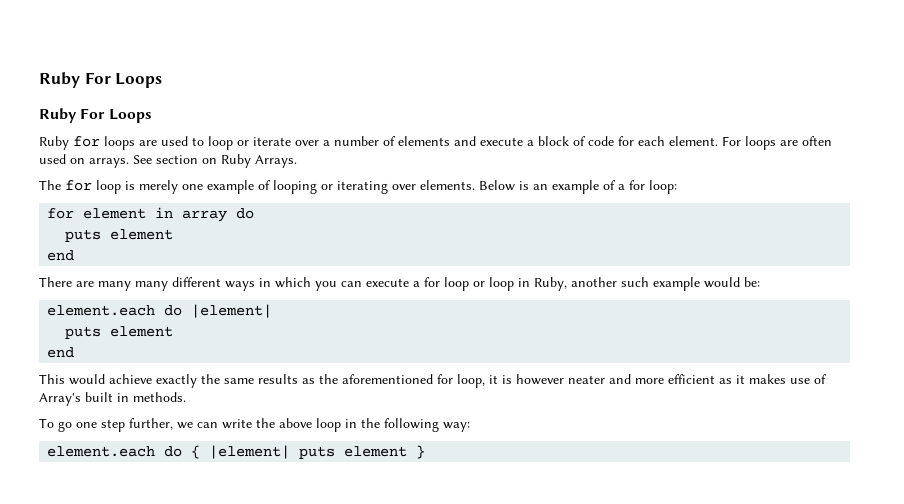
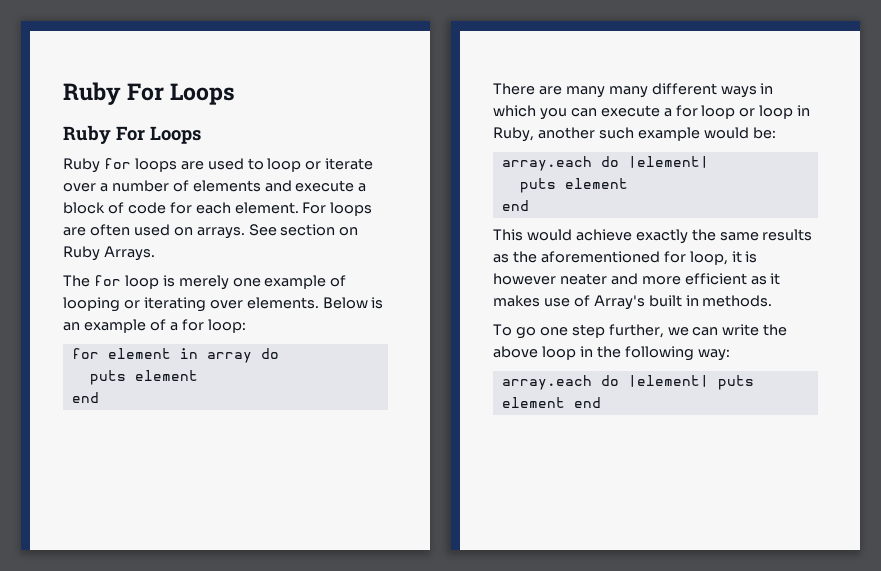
  There are many many different ways in which you can execute a for loop or loop in Ruby, another such example would be:
- element.each do |element|
+ array.each do |element|
- element.each do { |element| puts element }
+ array.each do |element| puts element end

